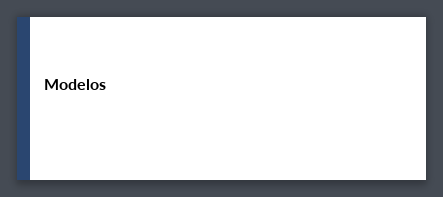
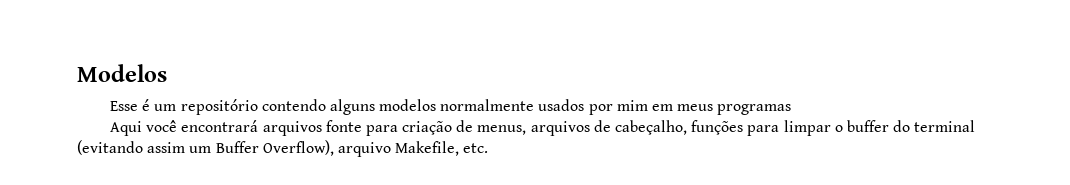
+ Esse é um repositório contendo alguns modelos normalmente usados por mim em meus programas
+ Aqui você encontrará arquivos fonte para criação de menus, arquivos de cabeçalho, funções para limpar o buffer do terminal (evitando assim um Buffer Overflow), arquivo Makefile, etc.

